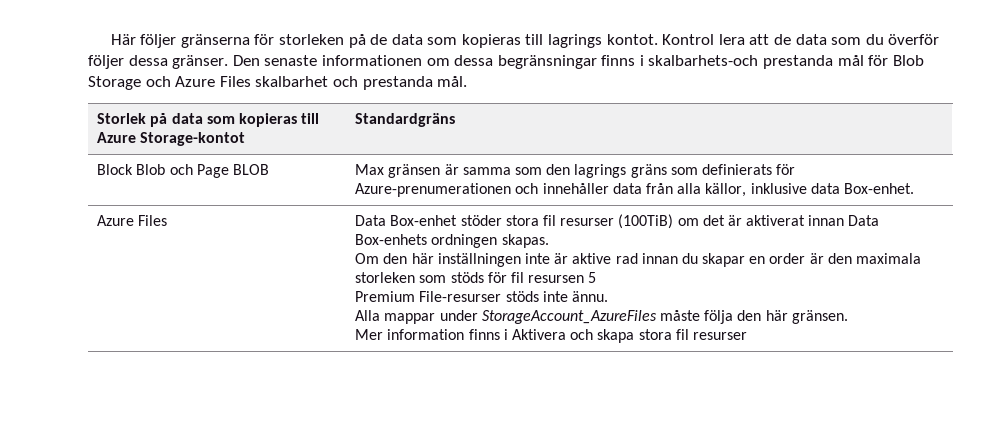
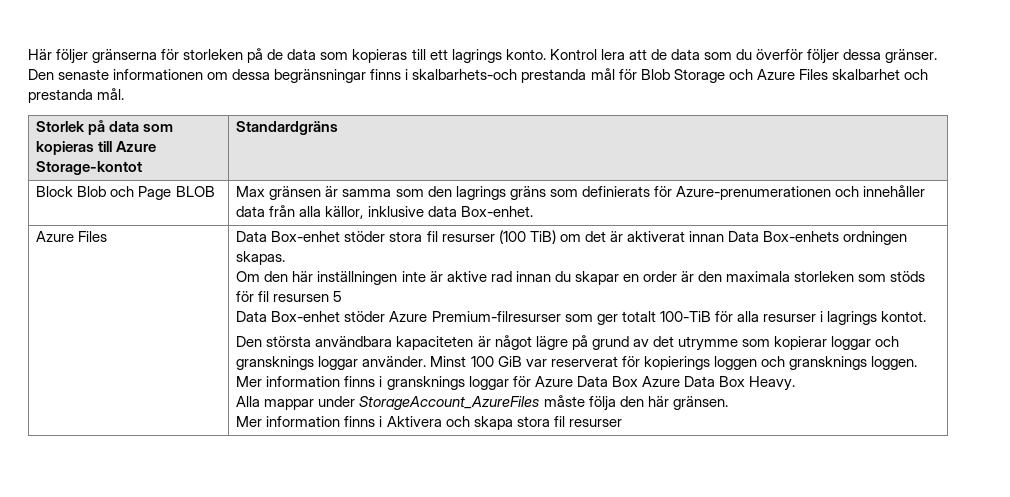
- Här följer gränserna för storleken på de data som kopieras till lagrings kontot.
+ Här följer gränserna för storleken på de data som kopieras till ett lagrings konto.
- Data Box-enhet stöder stora fil resurser (100TiB) om det är aktiverat innan Data Box-enhets ordningen skapas.
+ Data Box-enhet stöder stora fil resurser (100 TiB) om det är aktiverat innan Data Box-enhets ordningen skapas.
- Premium File-resurser stöds inte ännu.
+ Data Box-enhet stöder Azure Premium-filresurser som ger totalt 100-TiB för alla resurser i lagrings kontot.
+ Den största användbara kapaciteten är något lägre på grund av det utrymme som kopierar loggar och gransknings loggar använder. Minst 100 GiB var reserverat för kopierings loggen och gransknings loggen. Mer information finns i gransknings loggar för Azure Data Box Azure Data Box Heavy.

